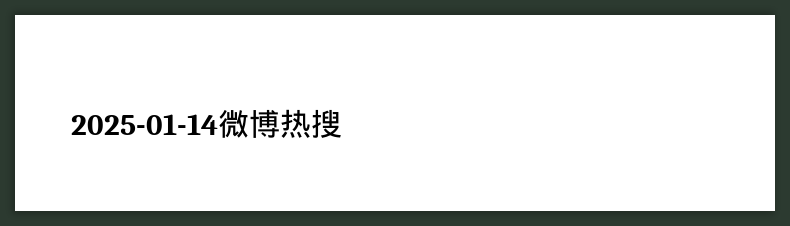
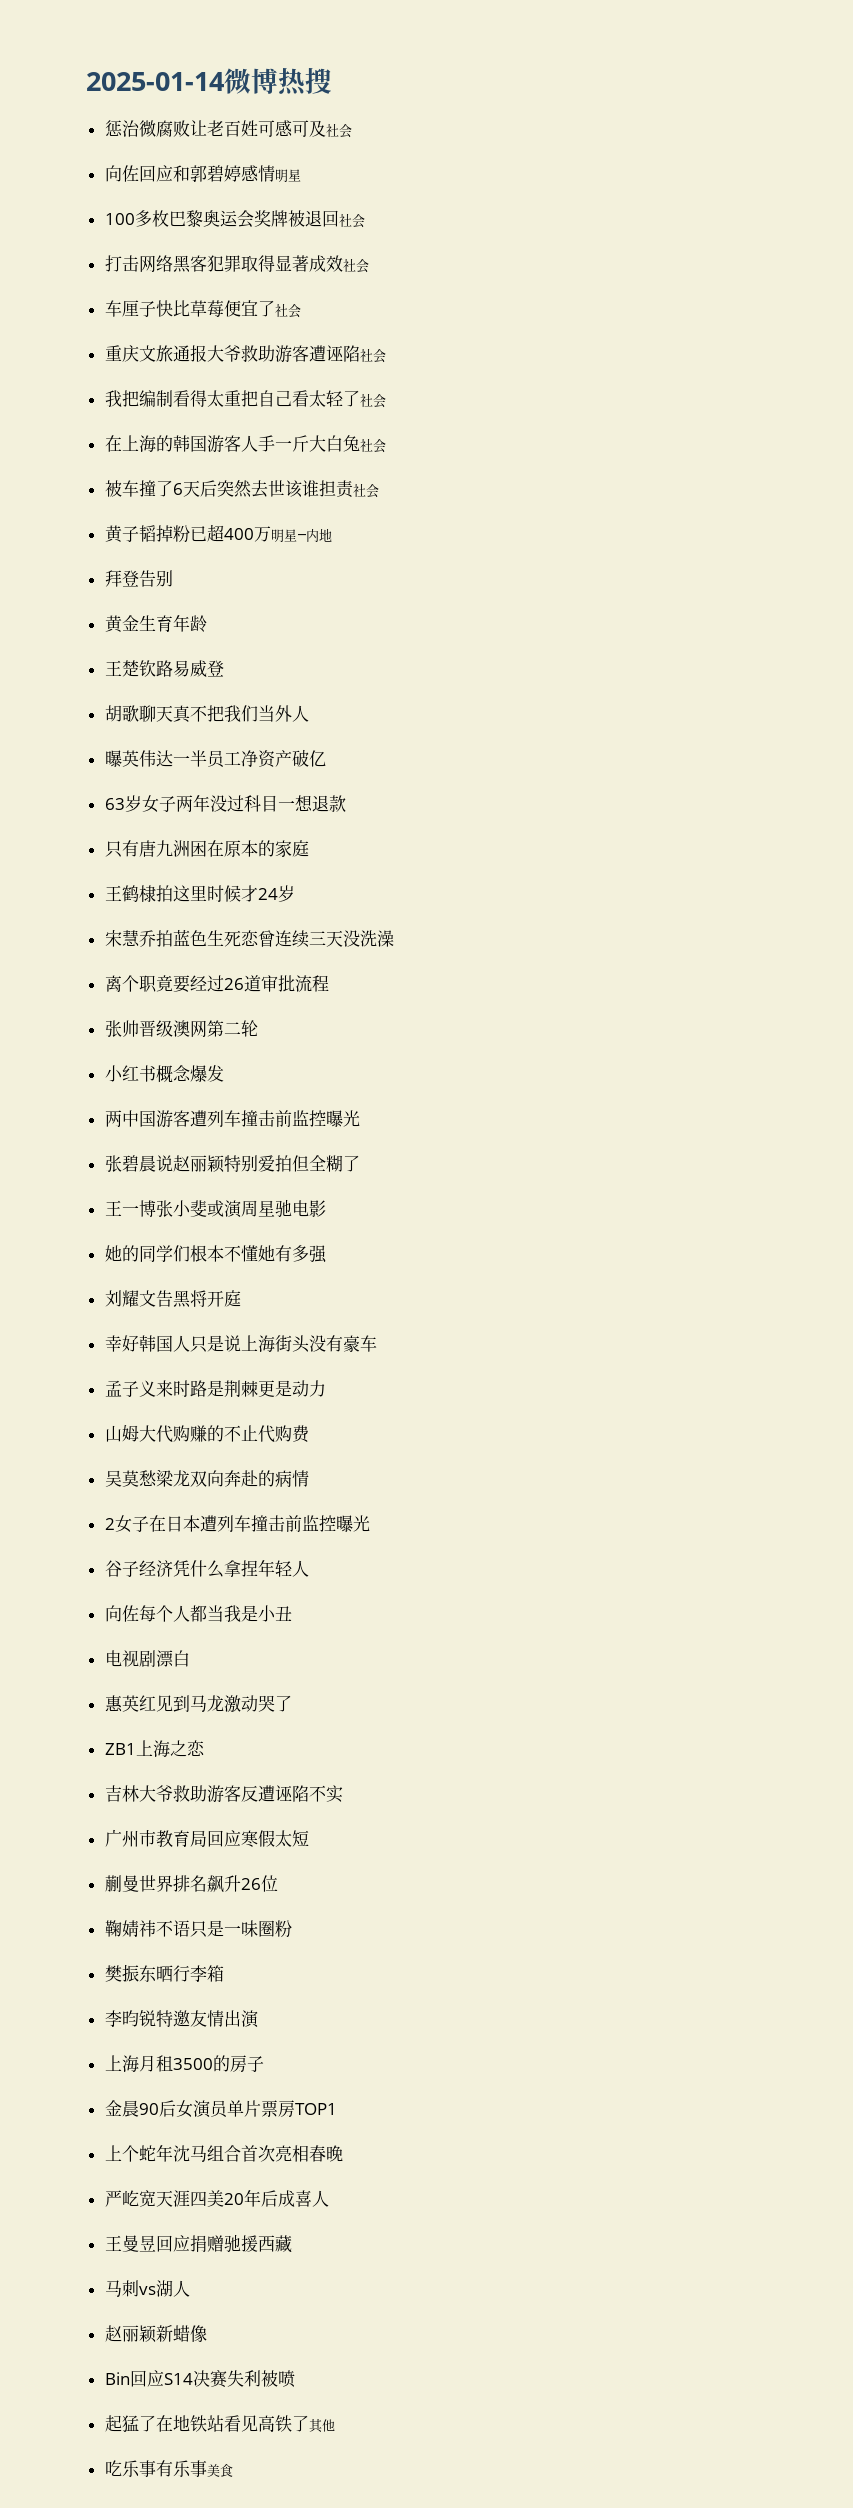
+ 惩治微腐败让老百姓可感可及社会
+ 向佐回应和郭碧婷感情明星
+ 100多枚巴黎奥运会奖牌被退回社会
+ 打击网络黑客犯罪取得显著成效社会
+ 车厘子快比草莓便宜了社会
+ 重庆文旅通报大爷救助游客遭诬陷社会
+ 我把编制看得太重把自己看太轻了社会
+ 在上海的韩国游客人手一斤大白兔社会
+ 被车撞了6天后突然去世该谁担责社会
+ 黄子韬掉粉已超400万明星-内地
+ 拜登告别
+ 黄金生育年龄
+ 王楚钦路易威登
+ 胡歌聊天真不把我们当外人
+ 曝英伟达一半员工净资产破亿
+ 63岁女子两年没过科目一想退款
+ 只有唐九洲困在原本的家庭
+ 王鹤棣拍这里时候才24岁
+ 宋慧乔拍蓝色生死恋曾连续三天没洗澡
+ 离个职竟要经过26道审批流程
+ 张帅晋级澳网第二轮
+ 小红书概念爆发
+ 两中国游客遭列车撞击前监控曝光
+ 张碧晨说赵丽颖特别爱拍但全糊了
+ 王一博张小斐或演周星驰电影
+ 她的同学们根本不懂她有多强
+ 刘耀文告黑将开庭
+ 幸好韩国人只是说上海街头没有豪车
+ 孟子义来时路是荆棘更是动力
+ 山姆大代购赚的不止代购费
+ 吴莫愁梁龙双向奔赴的病情
+ 2女子在日本遭列车撞击前监控曝光
+ 谷子经济凭什么拿捏年轻人
+ 向佐每个人都当我是小丑
+ 电视剧漂白
+ 惠英红见到马龙激动哭了
+ ZB1上海之恋
+ 吉林大爷救助游客反遭诬陷不实
+ 广州市教育局回应寒假太短
+ 蒯曼世界排名飙升26位
+ 鞠婧祎不语只是一味圈粉
+ 樊振东晒行李箱
+ 李昀锐特邀友情出演
+ 上海月租3500的房子
+ 金晨90后女演员单片票房TOP1
+ 上个蛇年沈马组合首次亮相春晚
+ 严屹宽天涯四美20年后成喜人
+ 王曼昱回应捐赠驰援西藏
+ 马刺vs湖人
+ 赵丽颖新蜡像
+ Bin回应S14决赛失利被喷
+ 起猛了在地铁站看见高铁了其他
+ 吃乐事有乐事美食

